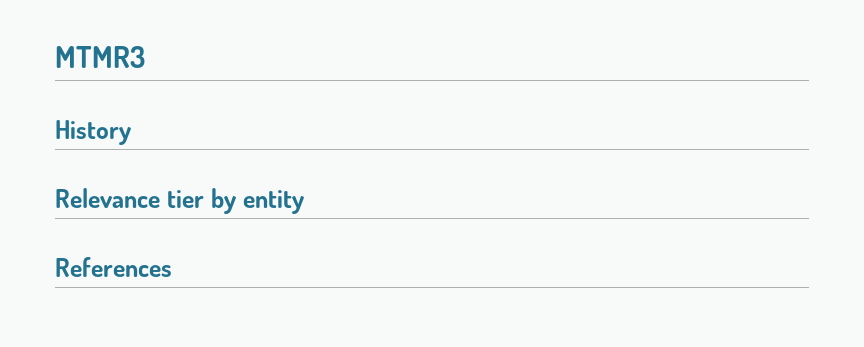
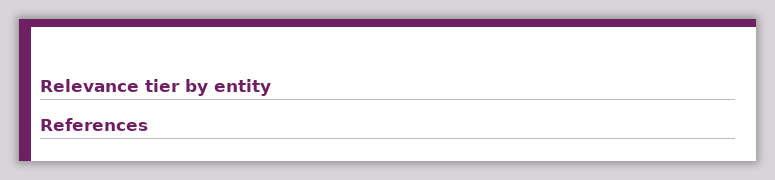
- MTMR3
- History

